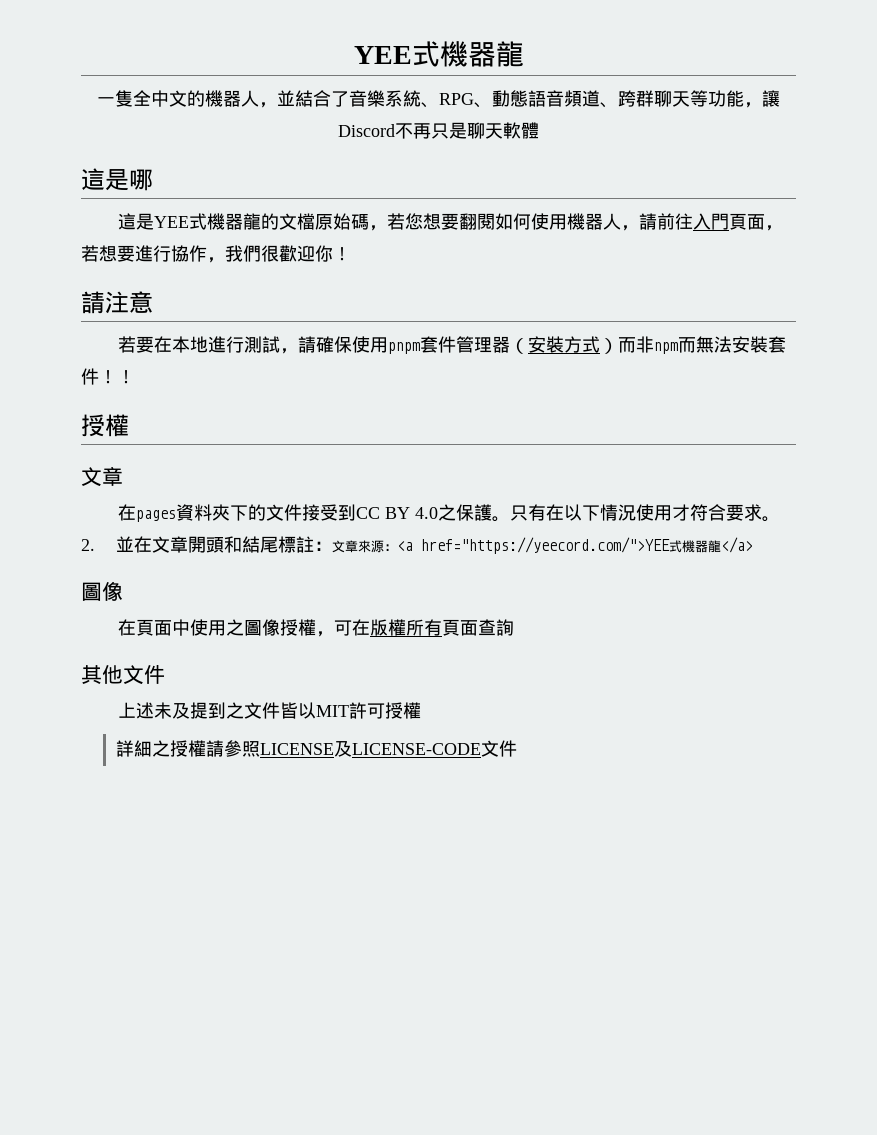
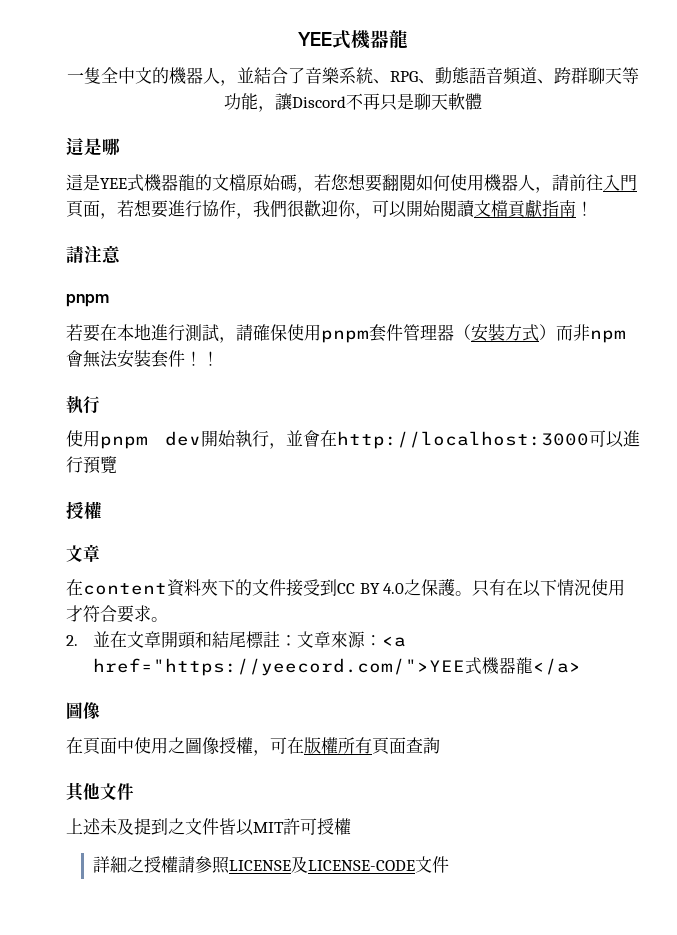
- 這是YEE式機器龍的文檔原始碼，若您想要翻閱如何使用機器人，請前往入門頁面，若想要進行協作，我們很歡迎你！
+ 這是YEE式機器龍的文檔原始碼，若您想要翻閱如何使用機器人，請前往入門頁面，若想要進行協作，我們很歡迎你，可以開始閱讀文檔貢獻指南！
  請注意
+ pnpm
- 若要在本地進行測試，請確保使用pnpm套件管理器（安裝方式）而非npm而無法安裝套件！！
+ 若要在本地進行測試，請確保使用pnpm套件管理器（安裝方式）而非npm會無法安裝套件！！
+ 執行
+ 使用pnpm dev開始執行，並會在http://localhost:3000可以進行預覽
- 在pages資料夾下的文件接受到CC BY 4.0之保護。
+ 在content資料夾下的文件接受到CC BY 4.0之保護。

